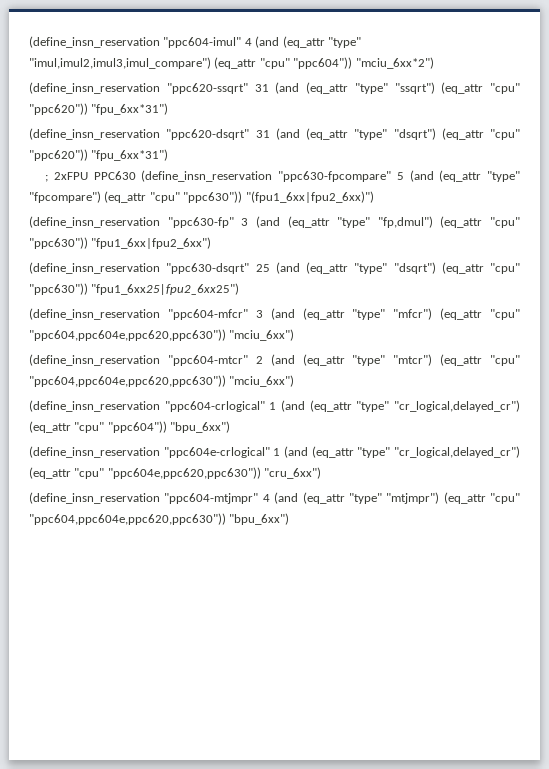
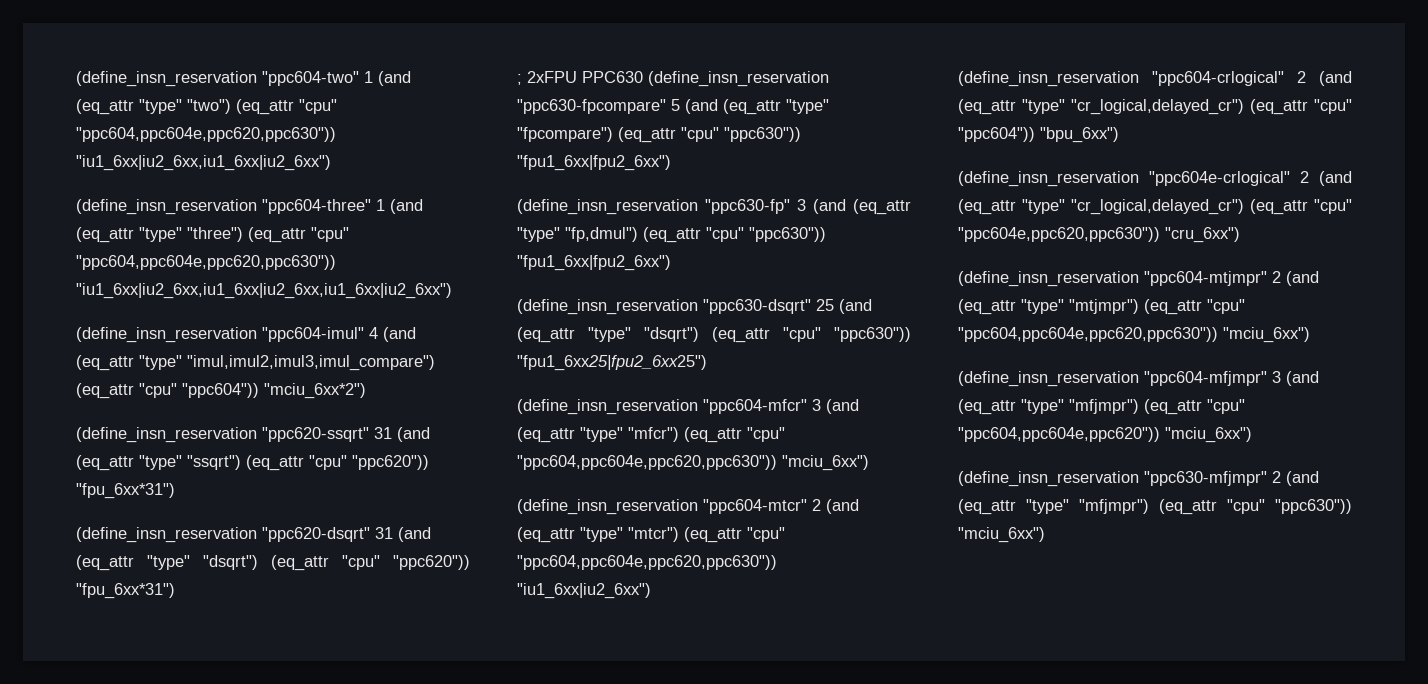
+ (define_insn_reservation "ppc604-two" 1 (and (eq_attr "type" "two") (eq_attr "cpu" "ppc604,ppc604e,ppc620,ppc630")) "iu1_6xx|iu2_6xx,iu1_6xx|iu2_6xx")
+ (define_insn_reservation "ppc604-three" 1 (and (eq_attr "type" "three") (eq_attr "cpu" "ppc604,ppc604e,ppc620,ppc630")) "iu1_6xx|iu2_6xx,iu1_6xx|iu2_6xx,iu1_6xx|iu2_6xx")
- ; 2xFPU PPC630 (define_insn_reservation "ppc630-fpcompare" 5 (and (eq_attr "type" "fpcompare") (eq_attr "cpu" "ppc630")) "(fpu1_6xx|fpu2_6xx)")
+ ; 2xFPU PPC630 (define_insn_reservation "ppc630-fpcompare" 5 (and (eq_attr "type" "fpcompare") (eq_attr "cpu" "ppc630")) "fpu1_6xx|fpu2_6xx")
- (define_insn_reservation "ppc604-mtcr" 2 (and (eq_attr "type" "mtcr") (eq_attr "cpu" "ppc604,ppc604e,ppc620,ppc630")) "mciu_6xx")
+ (define_insn_reservation "ppc604-mtcr" 2 (and (eq_attr "type" "mtcr") (eq_attr "cpu" "ppc604,ppc604e,ppc620,ppc630")) "iu1_6xx|iu2_6xx")
- (define_insn_reservation "ppc604-crlogical" 1 (and (eq_attr "type" "cr_logical,delayed_cr") (eq_attr "cpu" "ppc604")) "bpu_6xx")
+ (define_insn_reservation "ppc604-crlogical" 2 (and (eq_attr "type" "cr_logical,delayed_cr") (eq_attr "cpu" "ppc604")) "bpu_6xx")
- (define_insn_reservation "ppc604e-crlogical" 1 (and (eq_attr "type" "cr_logical,delayed_cr") (eq_attr "cpu" "ppc604e,ppc620,ppc630")) "cru_6xx")
+ (define_insn_reservation "ppc604e-crlogical" 2 (and (eq_attr "type" "cr_logical,delayed_cr") (eq_attr "cpu" "ppc604e,ppc620,ppc630")) "cru_6xx")
- (define_insn_reservation "ppc604-mtjmpr" 4 (and (eq_attr "type" "mtjmpr") (eq_attr "cpu" "ppc604,ppc604e,ppc620,ppc630")) "bpu_6xx")
+ (define_insn_reservation "ppc604-mtjmpr" 2 (and (eq_attr "type" "mtjmpr") (eq_attr "cpu" "ppc604,ppc604e,ppc620,ppc630")) "mciu_6xx")
+ (define_insn_reservation "ppc604-mfjmpr" 3 (and (eq_attr "type" "mfjmpr") (eq_attr "cpu" "ppc604,ppc604e,ppc620")) "mciu_6xx")
+ (define_insn_reservation "ppc630-mfjmpr" 2 (and (eq_attr "type" "mfjmpr") (eq_attr "cpu" "ppc630")) "mciu_6xx")

